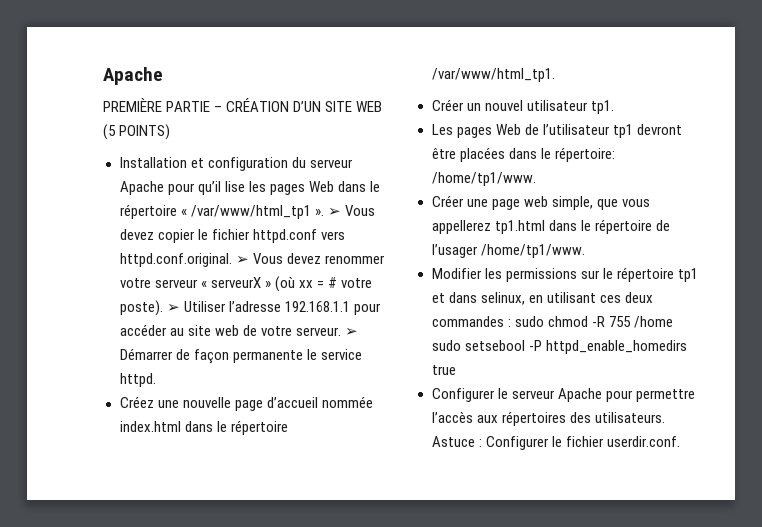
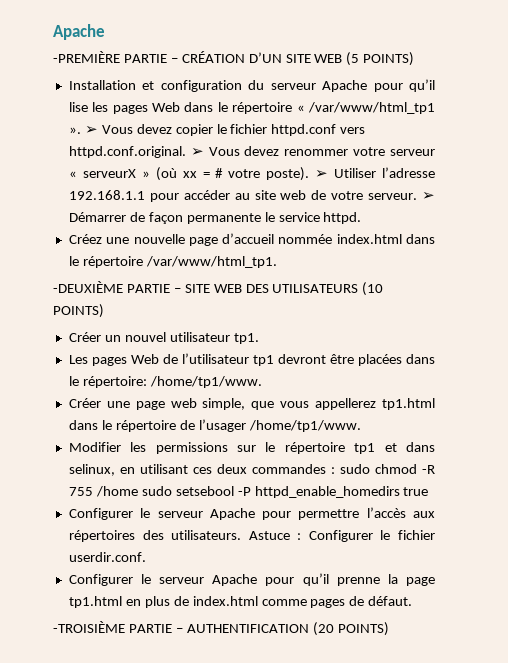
- PREMIÈRE PARTIE – CRÉATION D’UN SITE WEB (5 POINTS)
+ -PREMIÈRE PARTIE – CRÉATION D’UN SITE WEB (5 POINTS)
+ -DEUXIÈME PARTIE – SITE WEB DES UTILISATEURS (10 POINTS)
+ Configurer le serveur Apache pour qu’il prenne la page tp1.html en plus de index.html comme pages de défaut.
+ -TROISIÈME PARTIE – AUTHENTIFICATION (20 POINTS)

